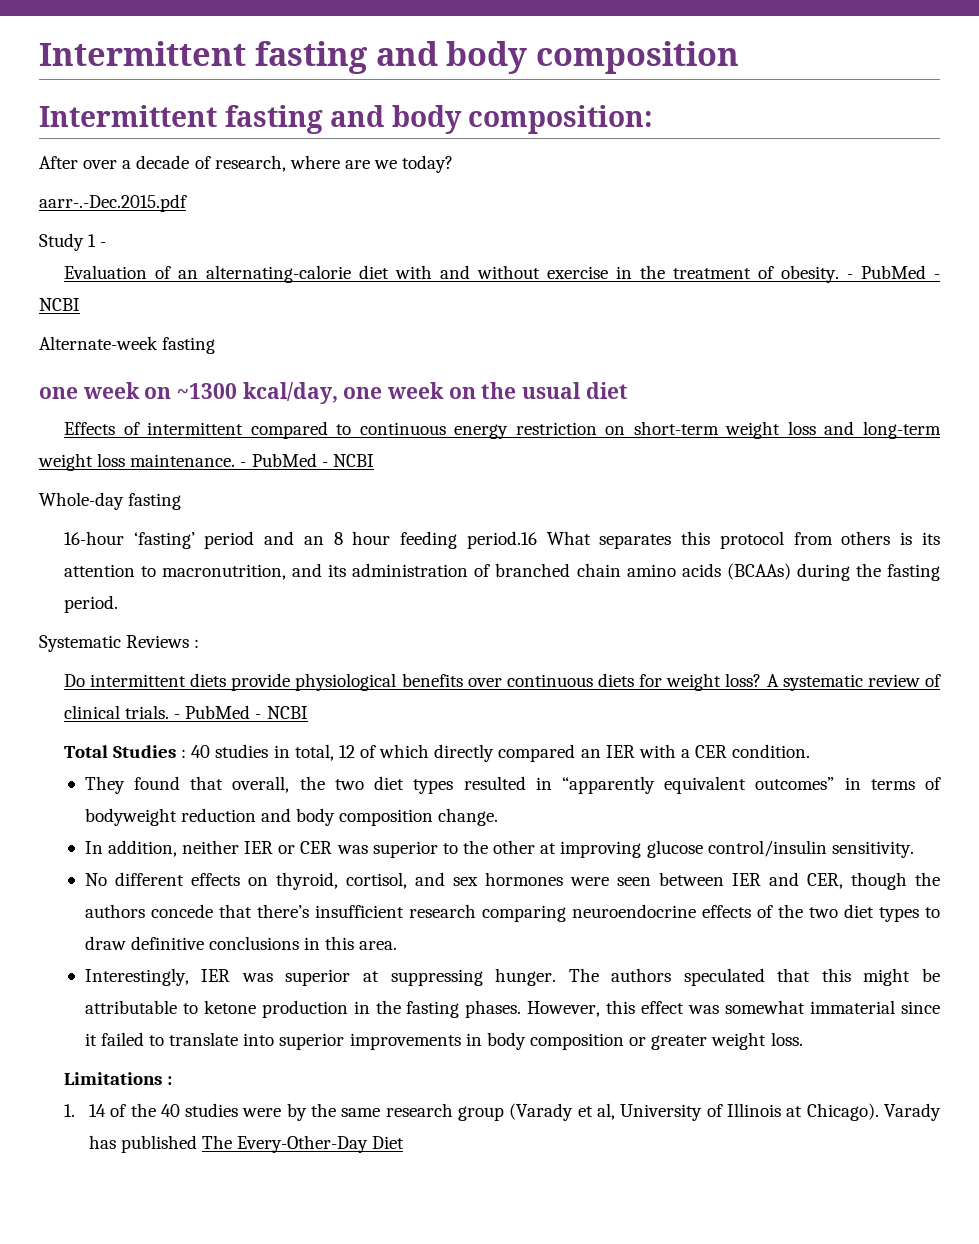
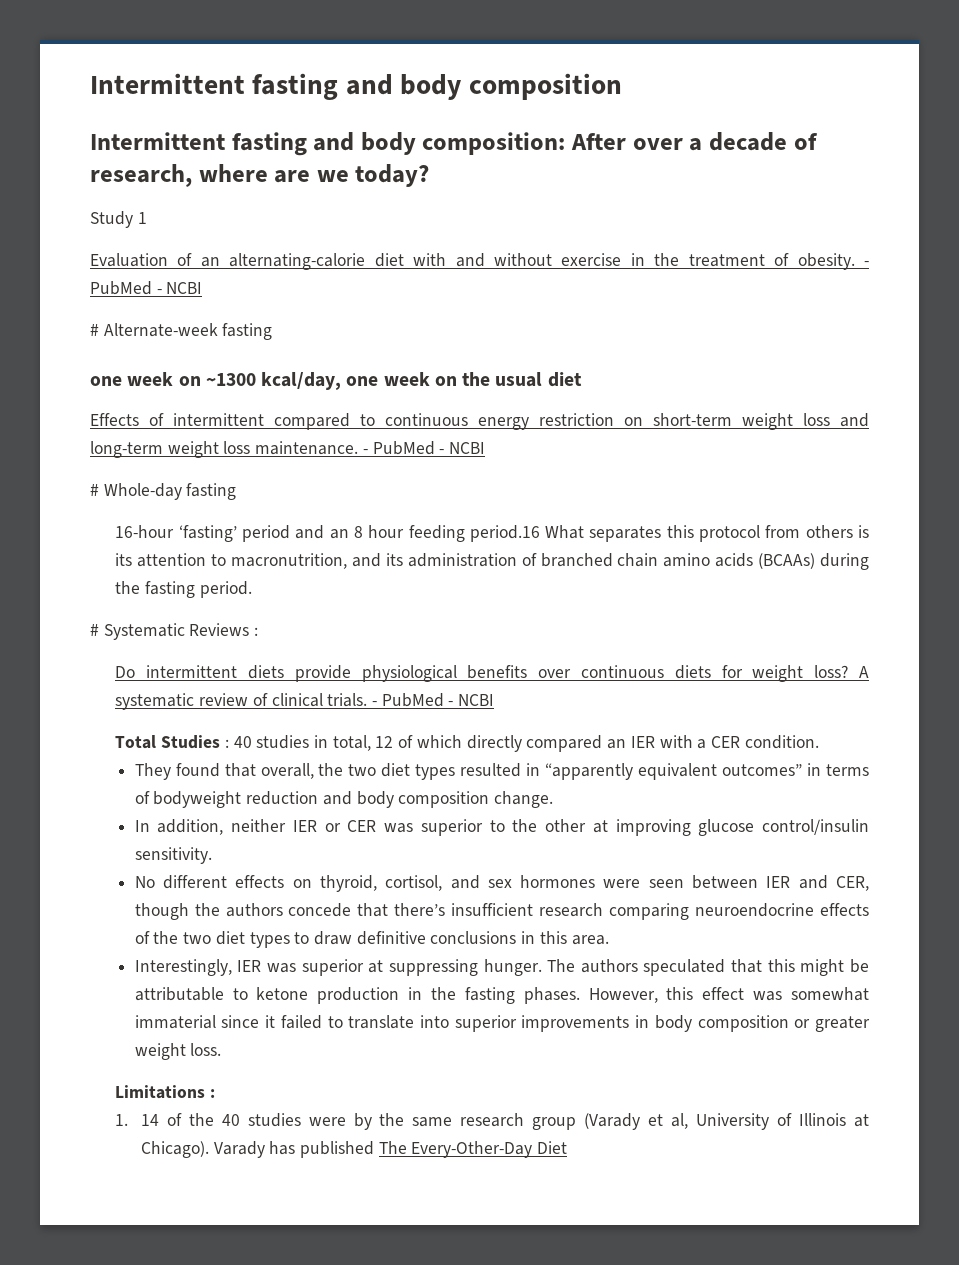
- Intermittent fasting and body composition:
- After over a decade of research, where are we today?
+ Intermittent fasting and body composition: After over a decade of research, where are we today?
- aarr-.-Dec.2015.pdf
- Study 1 -
+ Study 1
- Alternate-week fasting
+ # Alternate-week fasting
- Whole-day fasting
+ # Whole-day fasting
- Systematic Reviews :
+ # Systematic Reviews :

